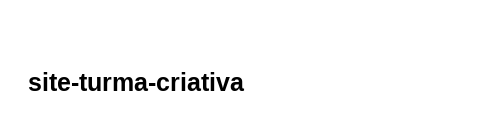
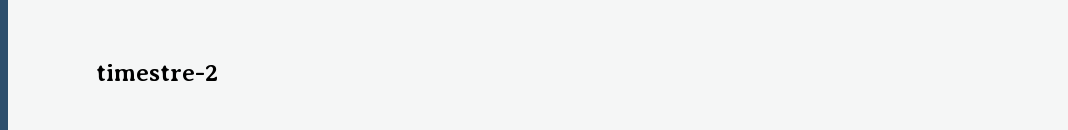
- site-turma-criativa
+ timestre-2

